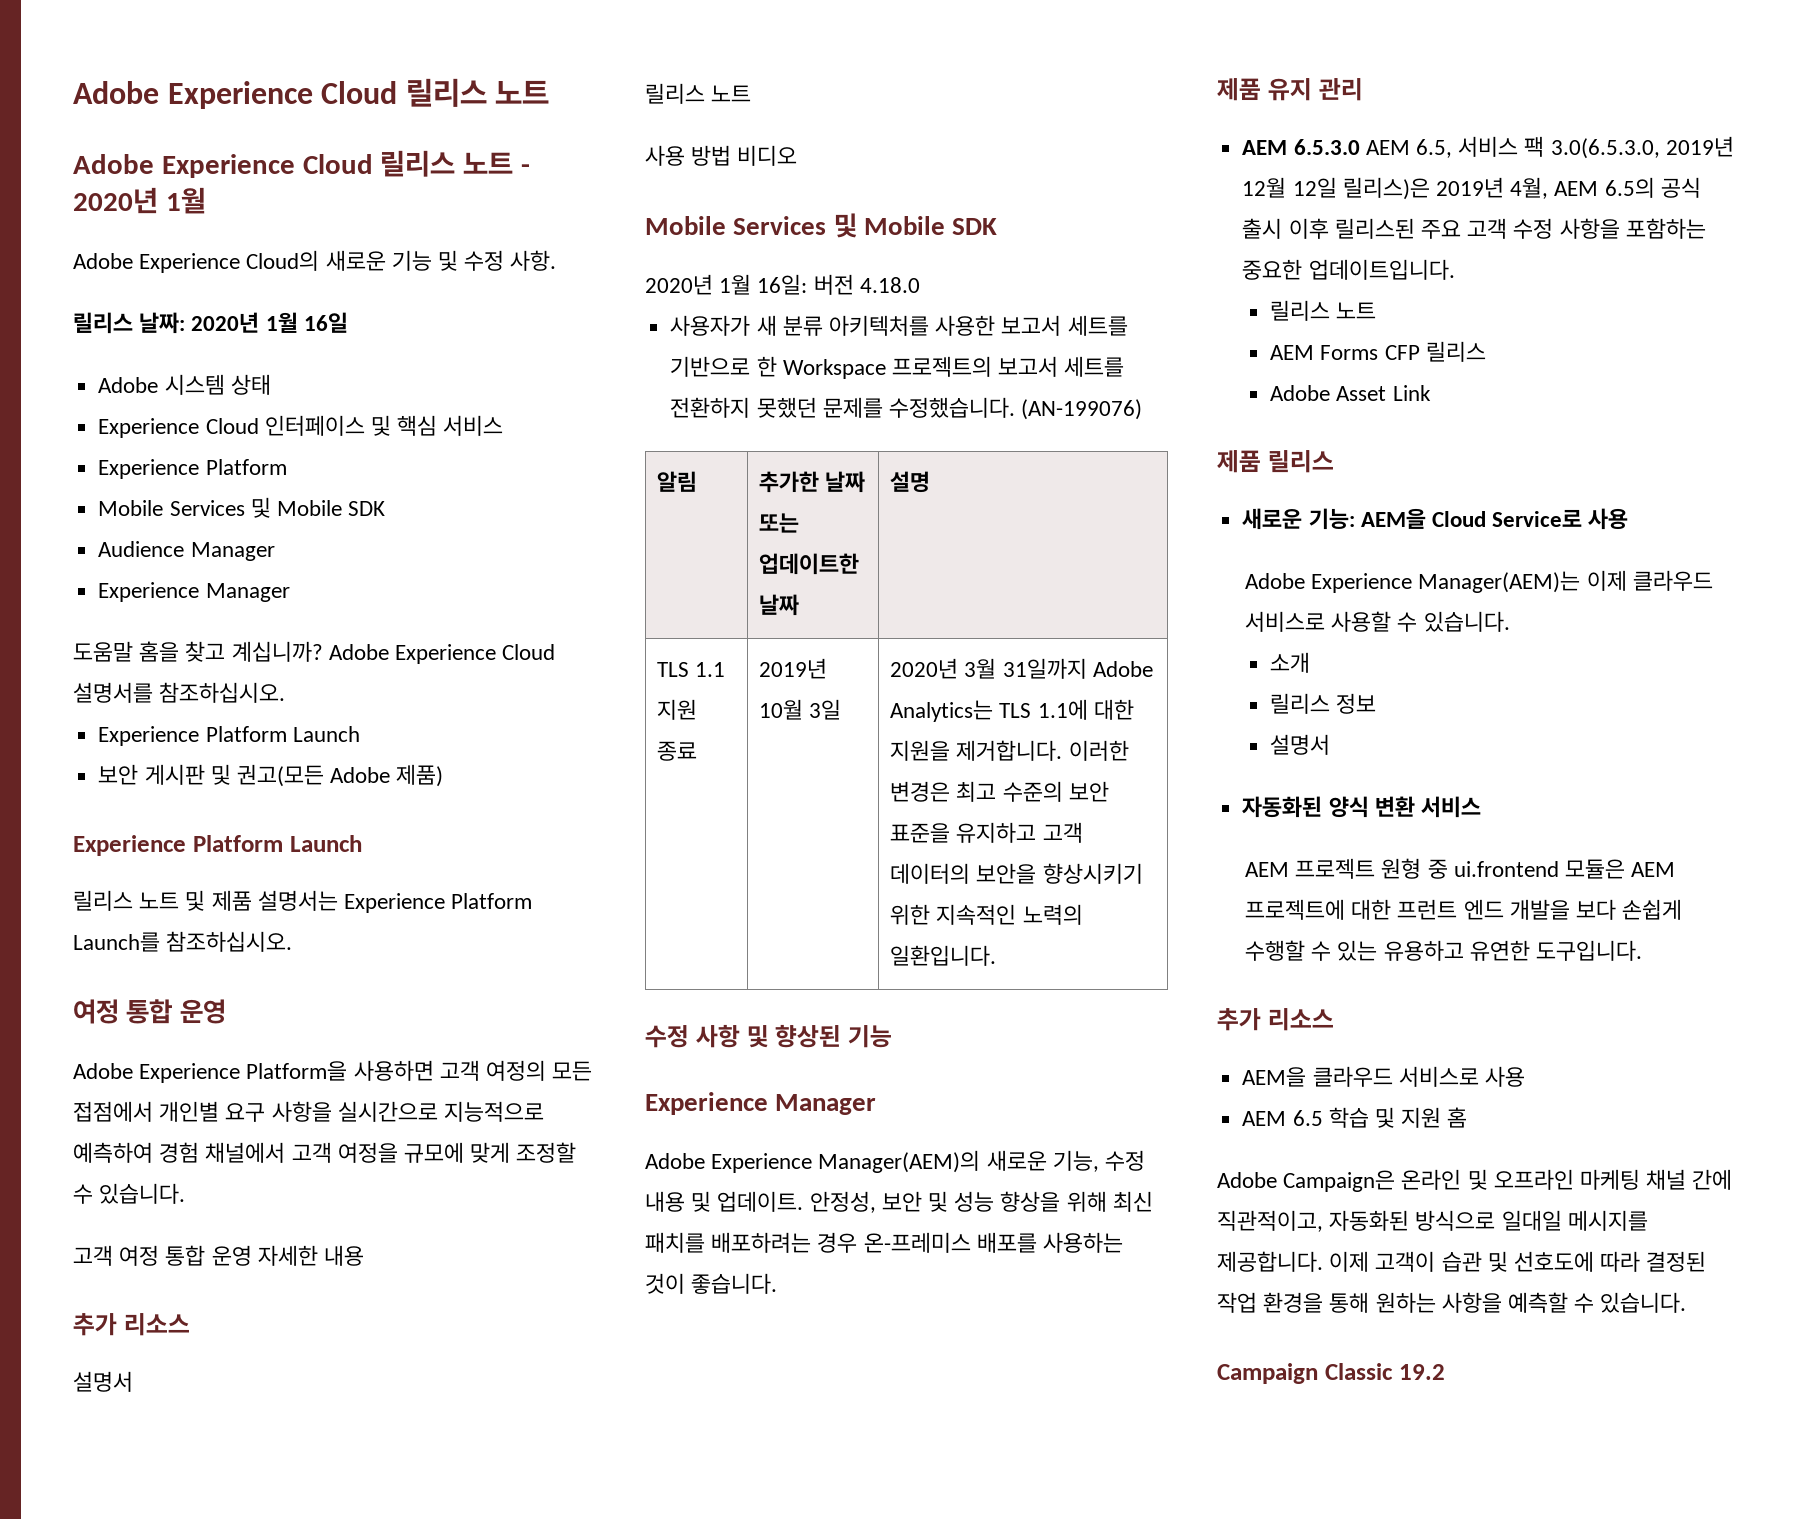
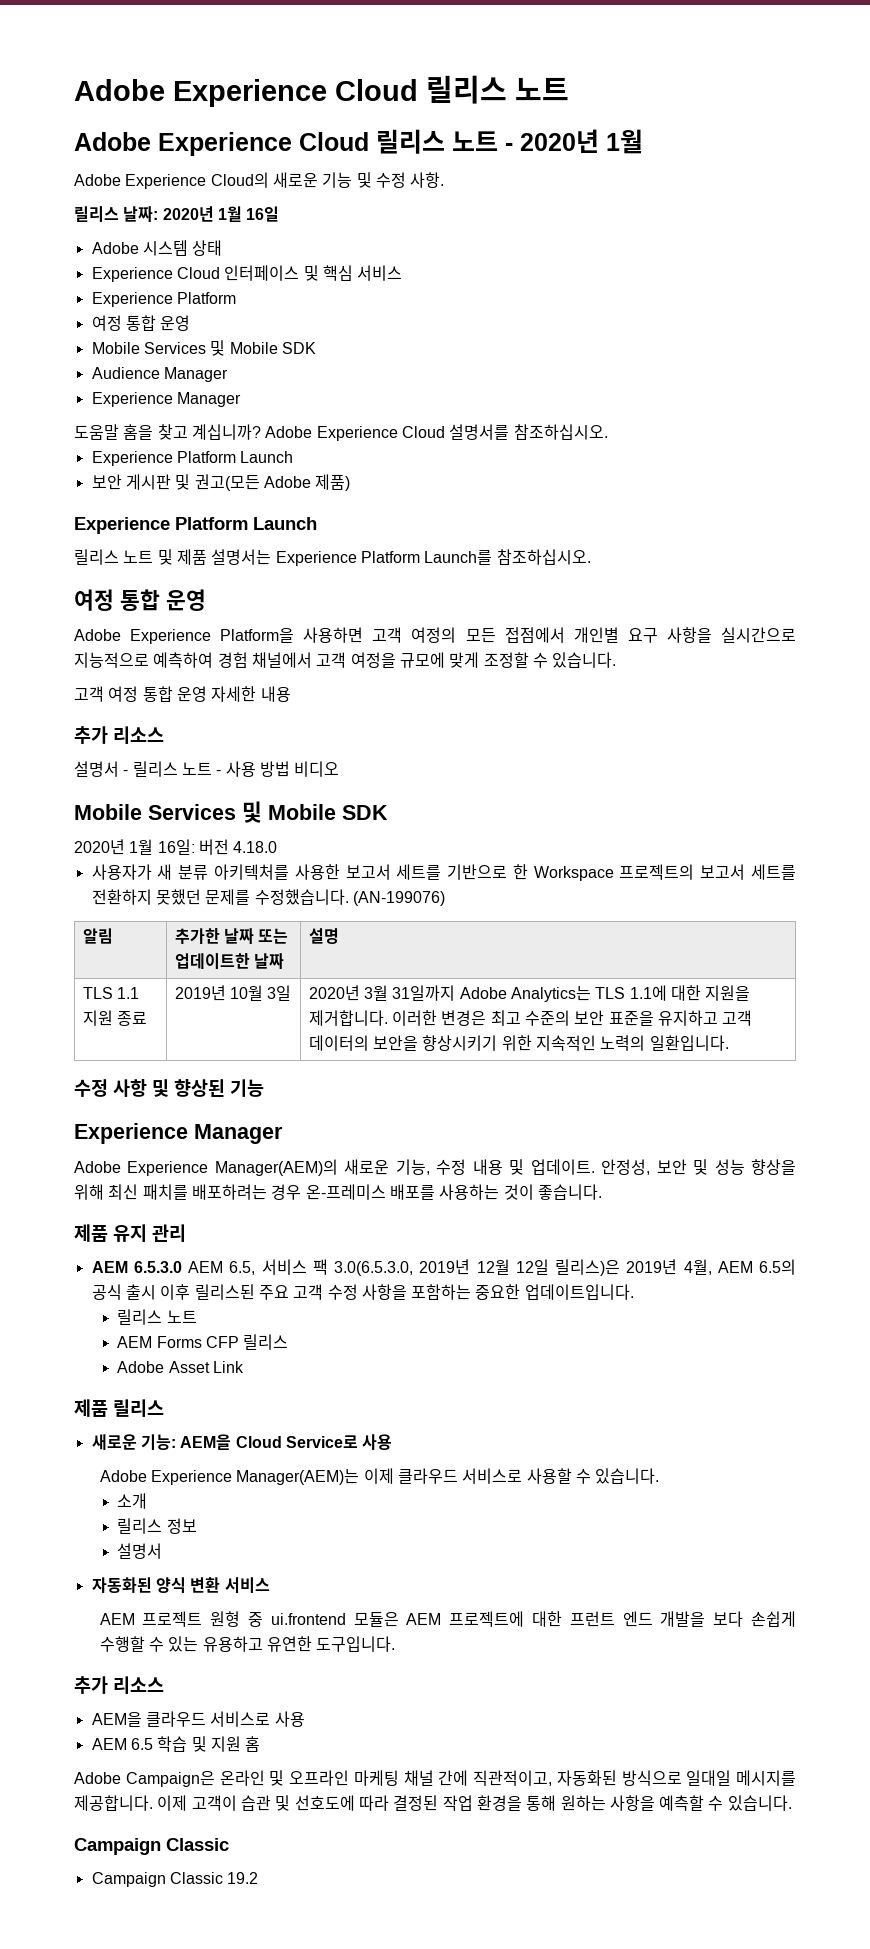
  Experience Cloud 인터페이스 및 핵심 서비스
  Experience Platform
+ 여정 통합 운영
  고객 여정 통합 운영 자세한 내용
  추가 리소스
- 설명서
- 릴리스 노트
- 사용 방법 비디오
+ 설명서 - 릴리스 노트 - 사용 방법 비디오
  이제 고객이 습관 및 선호도에 따라 결정된 작업 환경을 통해 원하는 사항을 예측할 수 있습니다.
+ Campaign Classic

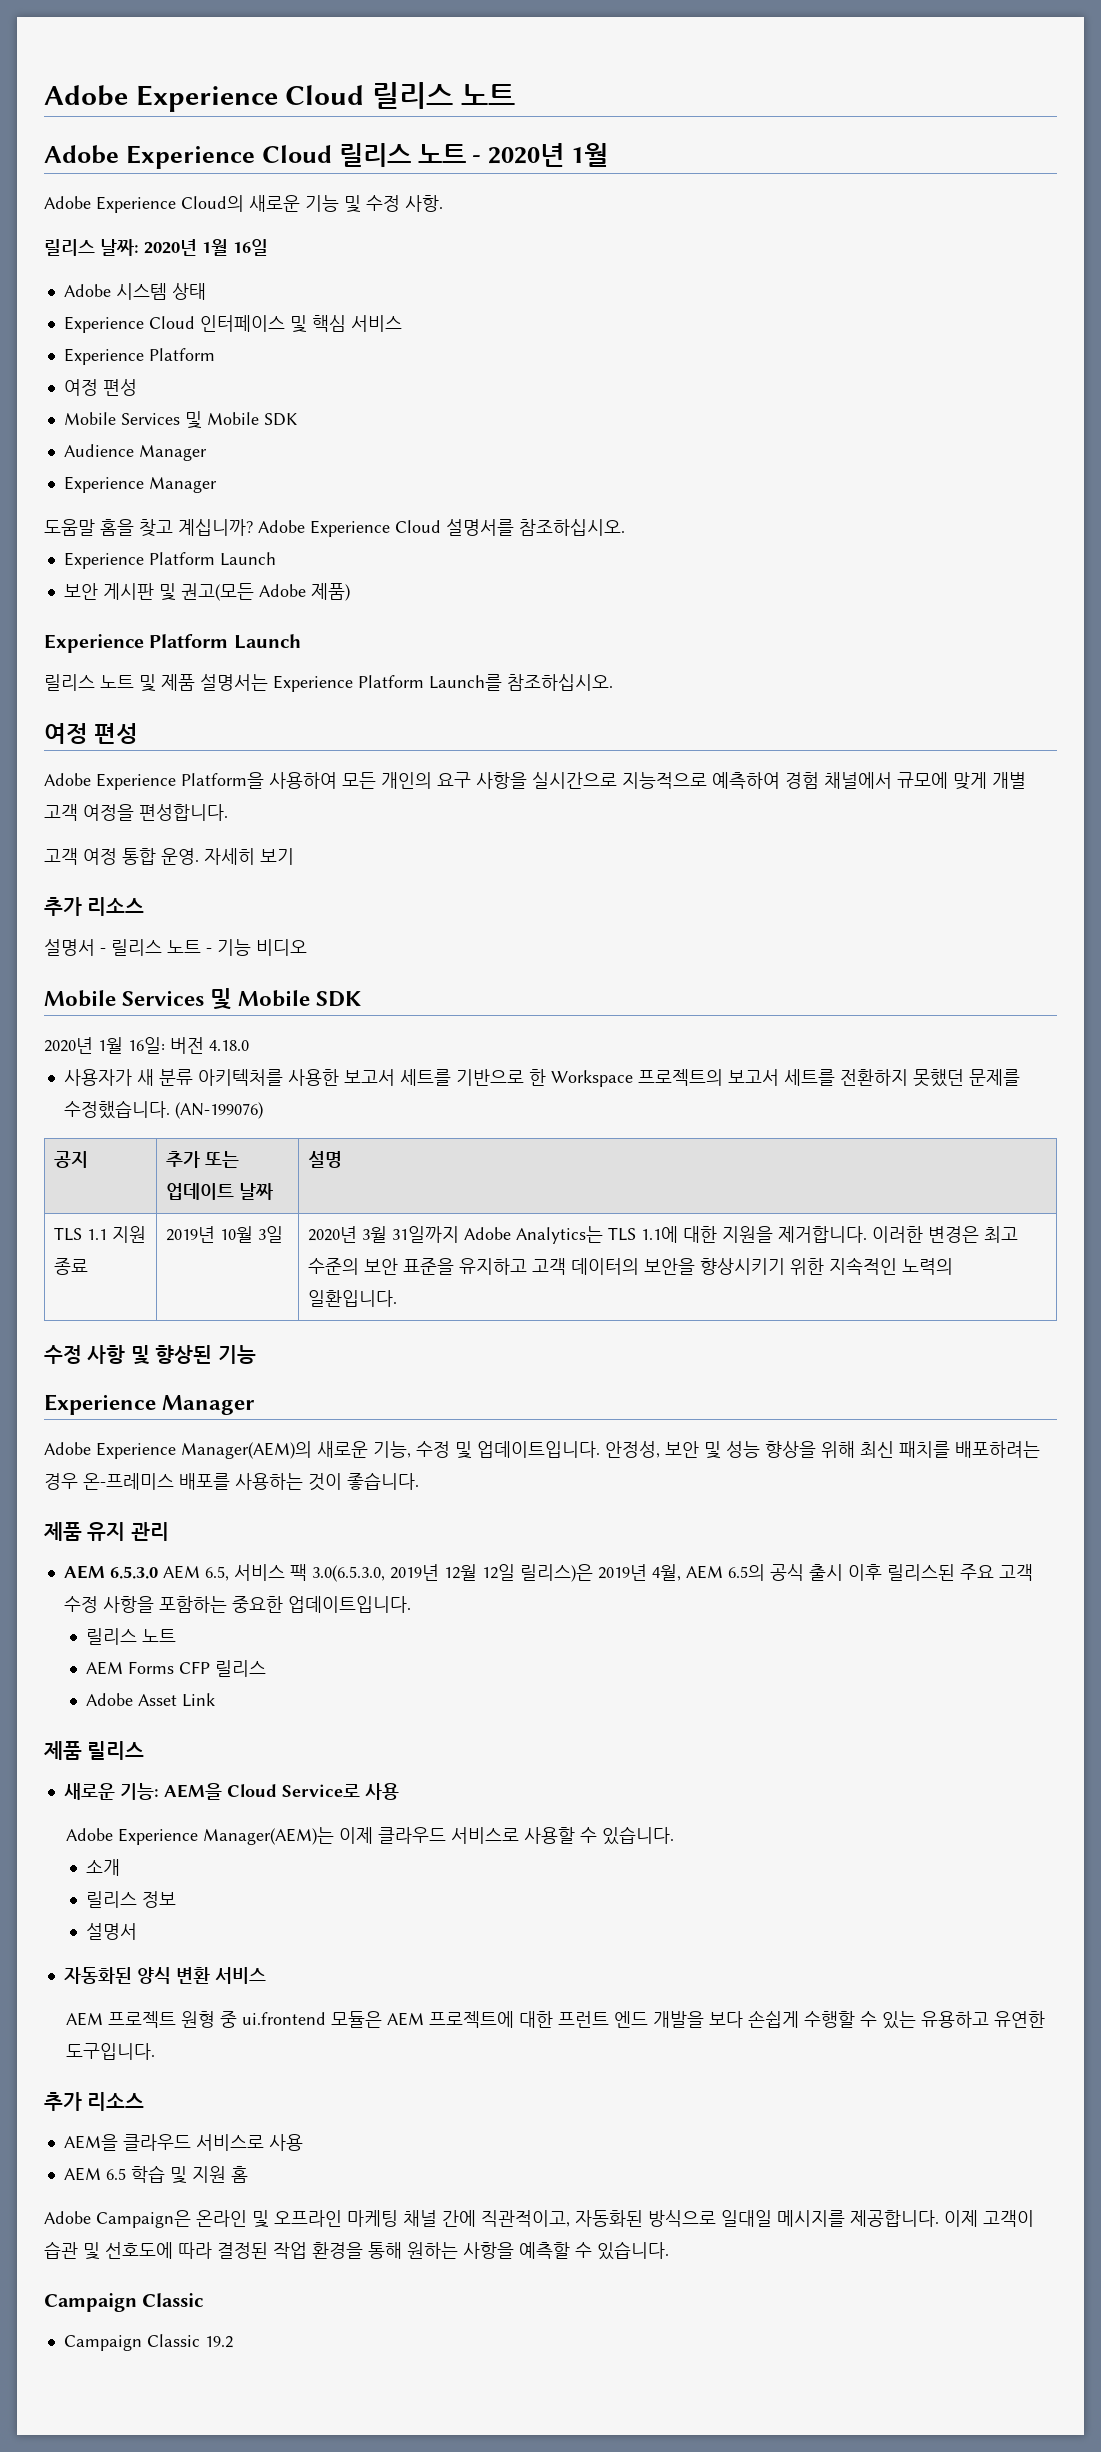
  Experience Cloud 인터페이스 및 핵심 서비스
  Experience Platform
- 여정 통합 운영
+ 여정 편성
  릴리스 노트 및 제품 설명서는 Experience Platform Launch를 참조하십시오.
- 여정 통합 운영
+ 여정 편성
- Adobe Experience Platform을 사용하면 고객 여정의 모든 접점에서 개인별 요구 사항을 실시간으로 지능적으로 예측하여 경험 채널에서 고객 여정을 규모에 맞게 조정할 수 있습니다.
+ Adobe Experience Platform을 사용하여 모든 개인의 요구 사항을 실시간으로 지능적으로 예측하여 경험 채널에서 규모에 맞게 개별 고객 여정을 편성합니다.
- 고객 여정 통합 운영 자세한 내용
+ 고객 여정 통합 운영. 자세히 보기
- 설명서 - 릴리스 노트 - 사용 방법 비디오
+ 설명서 - 릴리스 노트 - 기능 비디오
- 알림 | 추가한 날짜 또는 업데이트한 날짜 | 설명
+ 공지 | 추가 또는 업데이트 날짜 | 설명
- Adobe Experience Manager(AEM)의 새로운 기능, 수정 내용 및 업데이트.
+ Adobe Experience Manager(AEM)의 새로운 기능, 수정 및 업데이트입니다.

